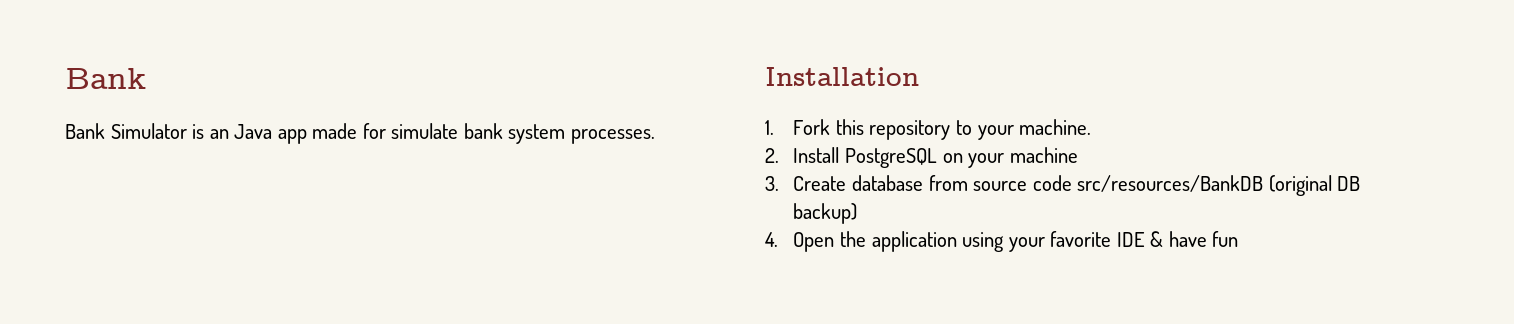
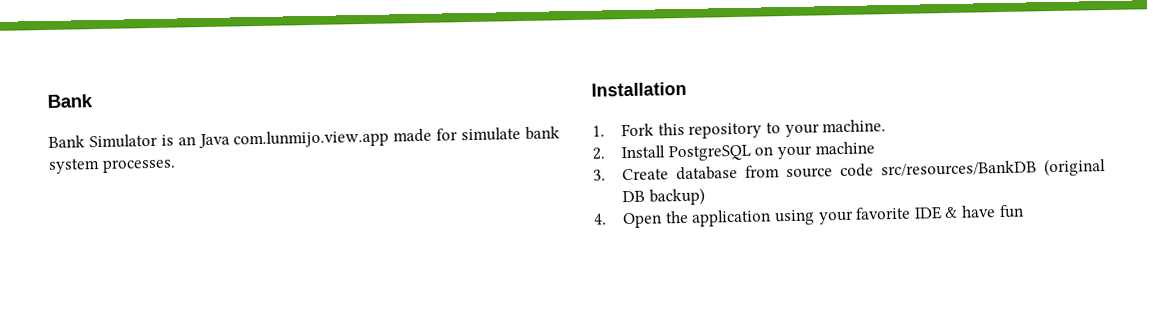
- Bank Simulator is an Java app made for simulate bank system processes.
+ Bank Simulator is an Java com.lunmijo.view.app made for simulate bank system processes.

